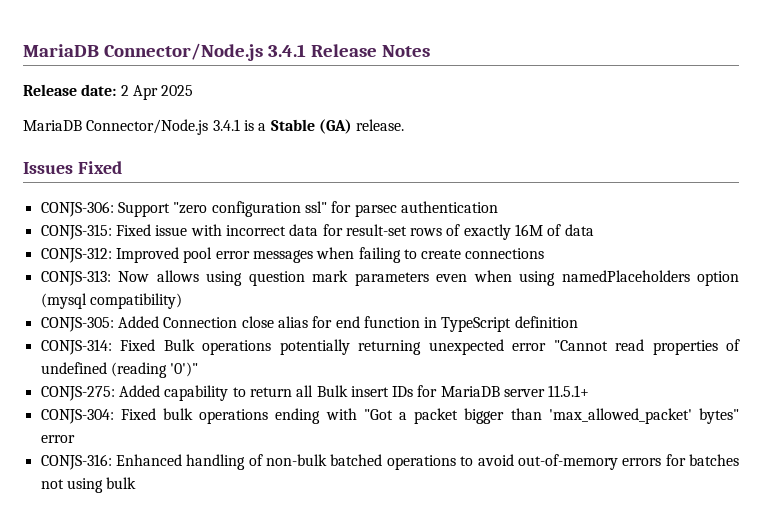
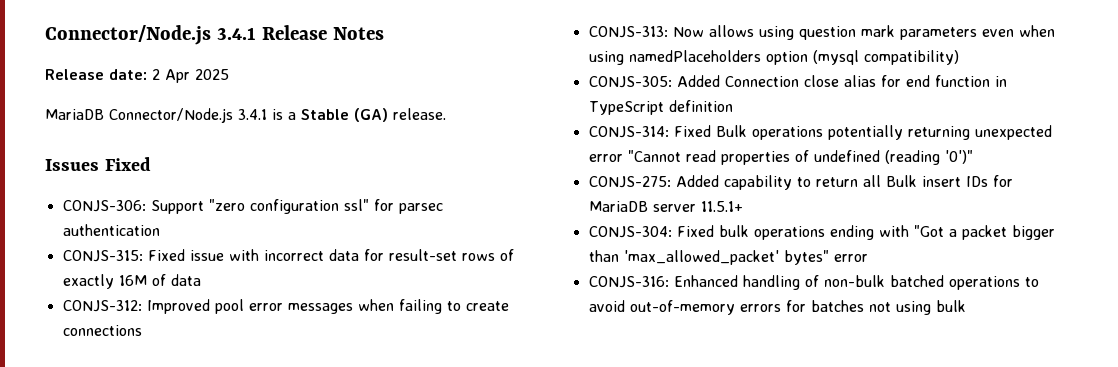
- MariaDB Connector/Node.js 3.4.1 Release Notes
+ Connector/Node.js 3.4.1 Release Notes

